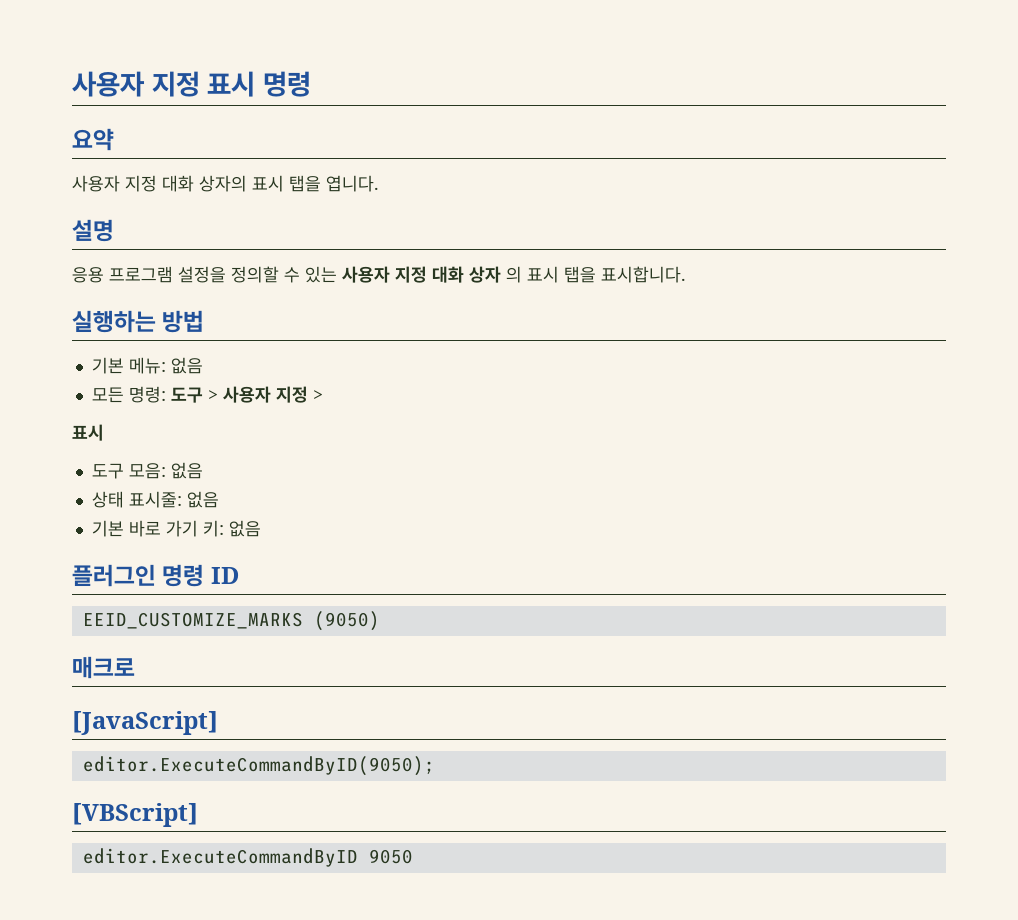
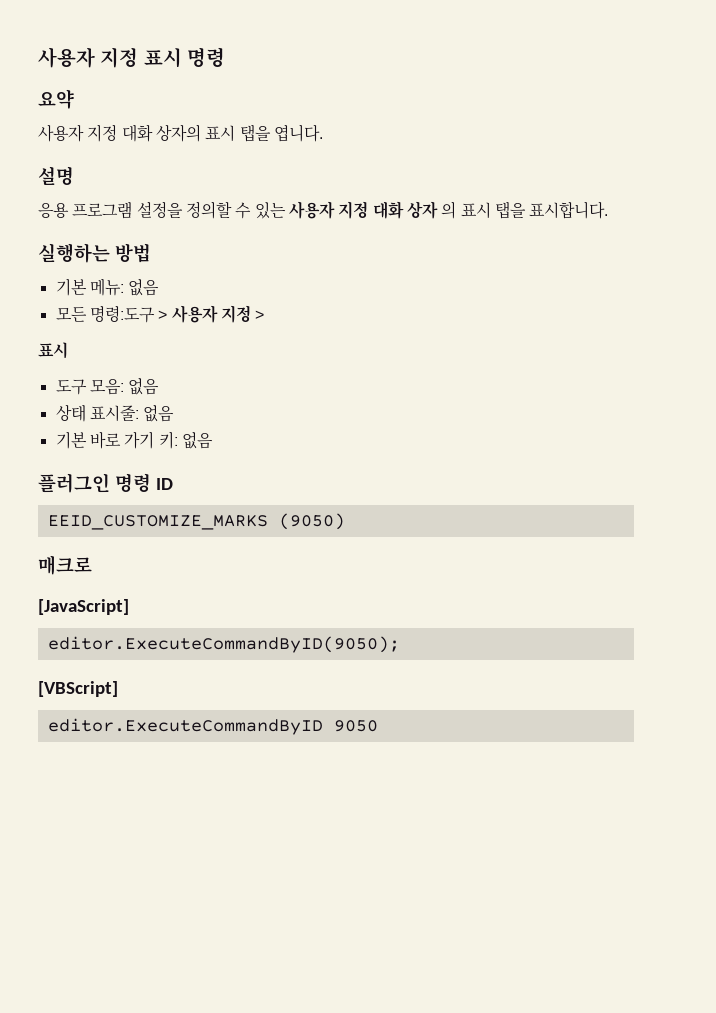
- 모든 명령: 도구 > 사용자 지정 >
+ 모든 명령:도구 > 사용자 지정 >

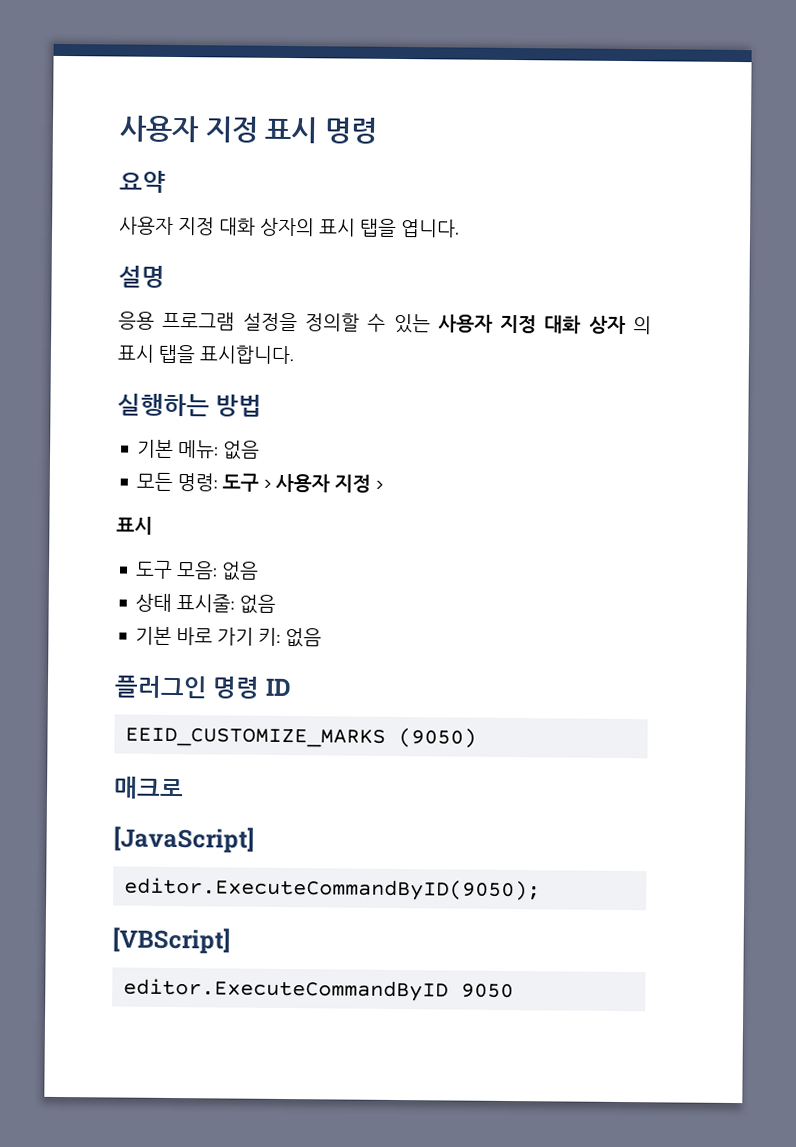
- 모든 명령:도구 > 사용자 지정 >
+ 모든 명령: 도구 > 사용자 지정 >

